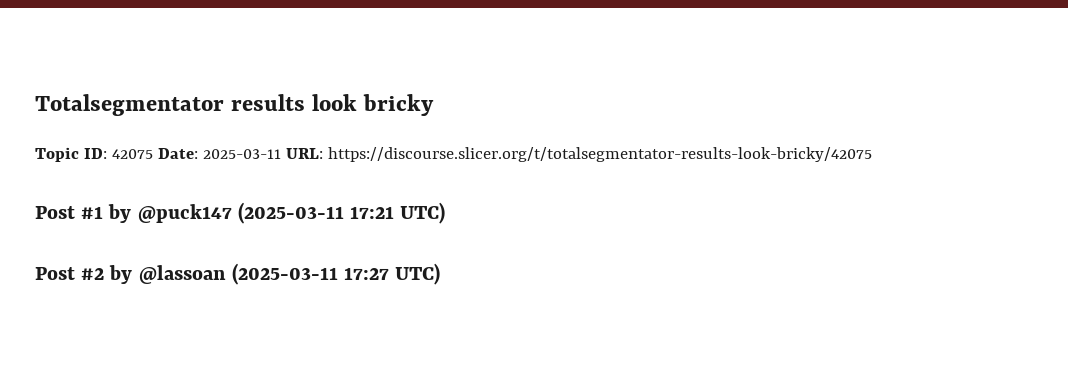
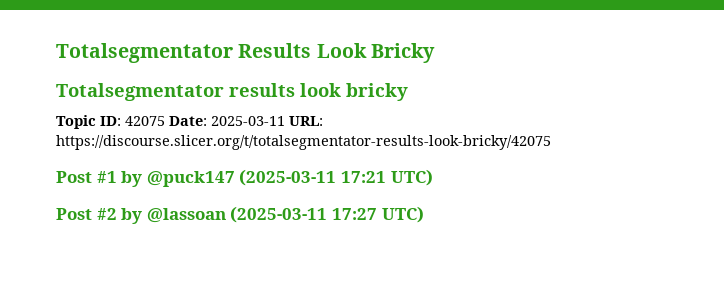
+ Totalsegmentator Results Look Bricky

